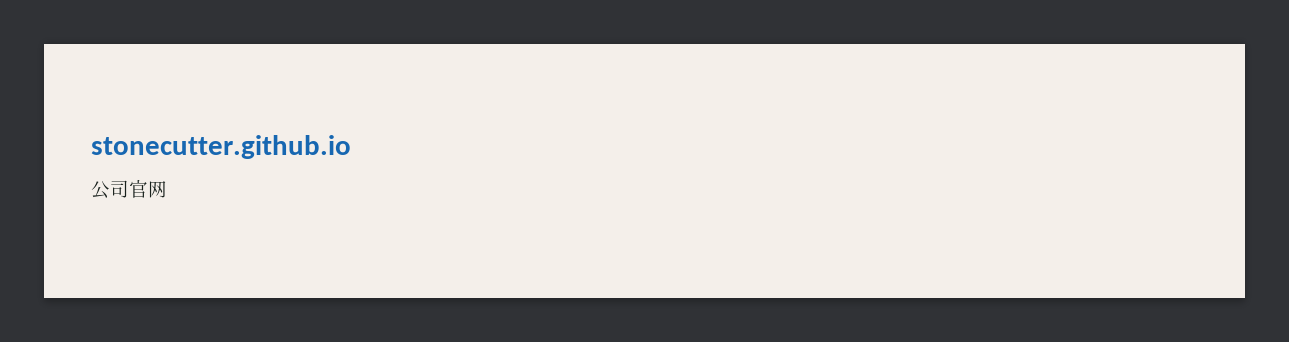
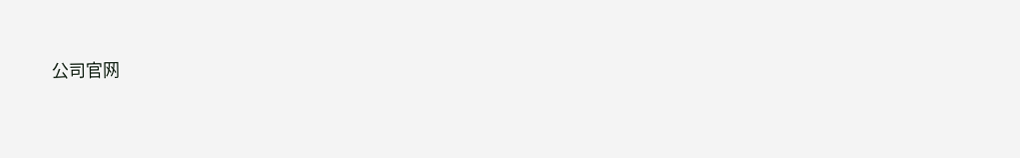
- stonecutter.github.io

